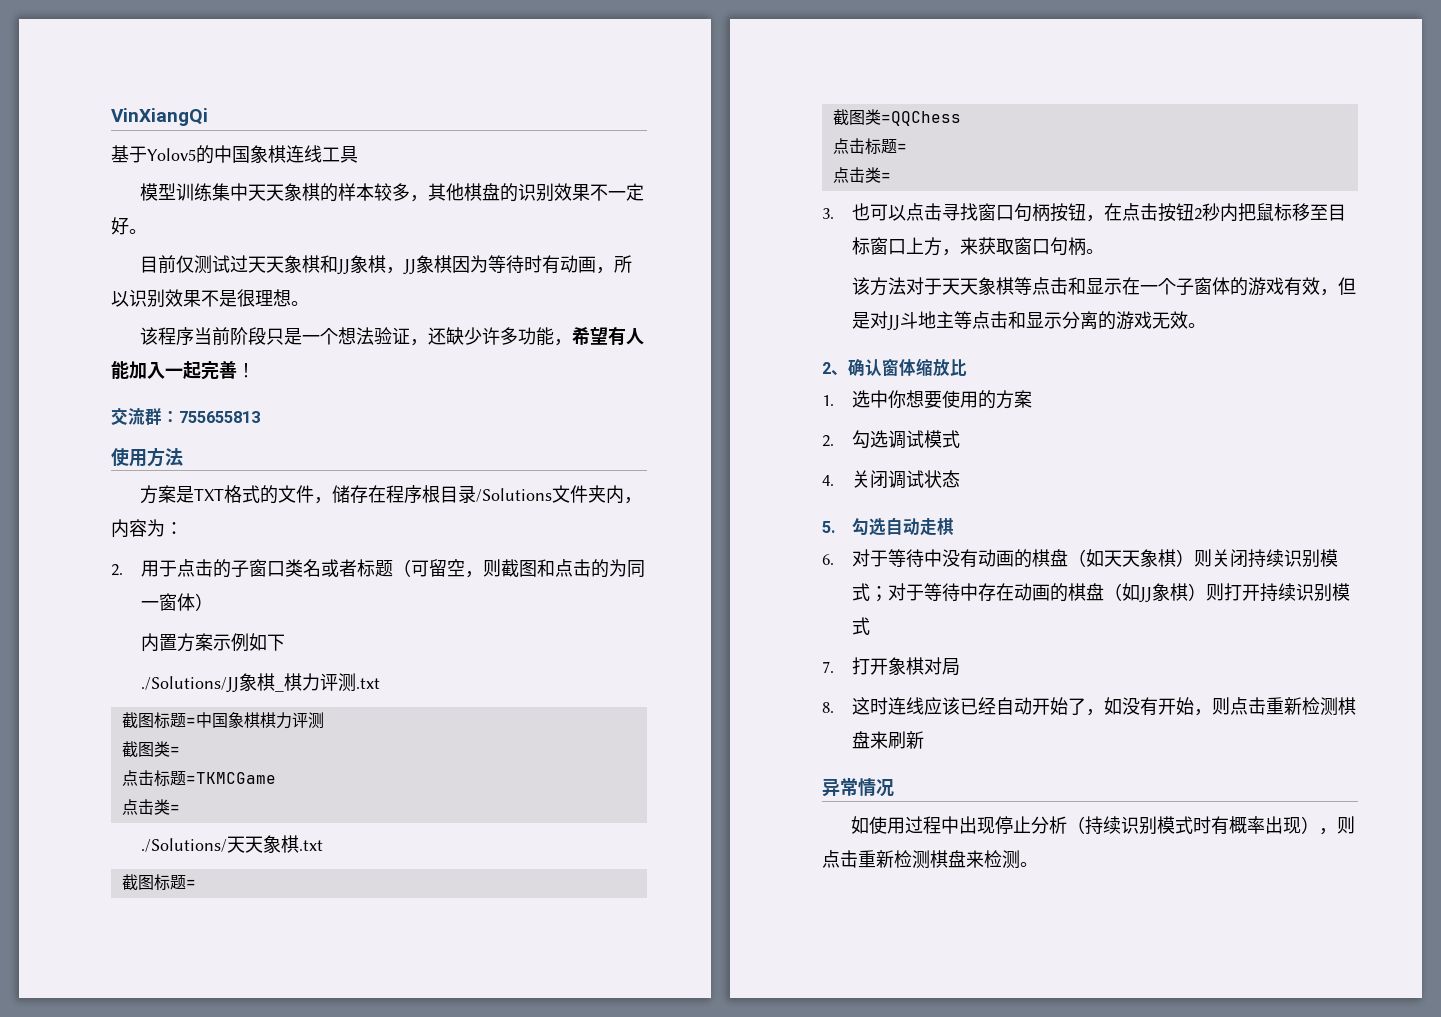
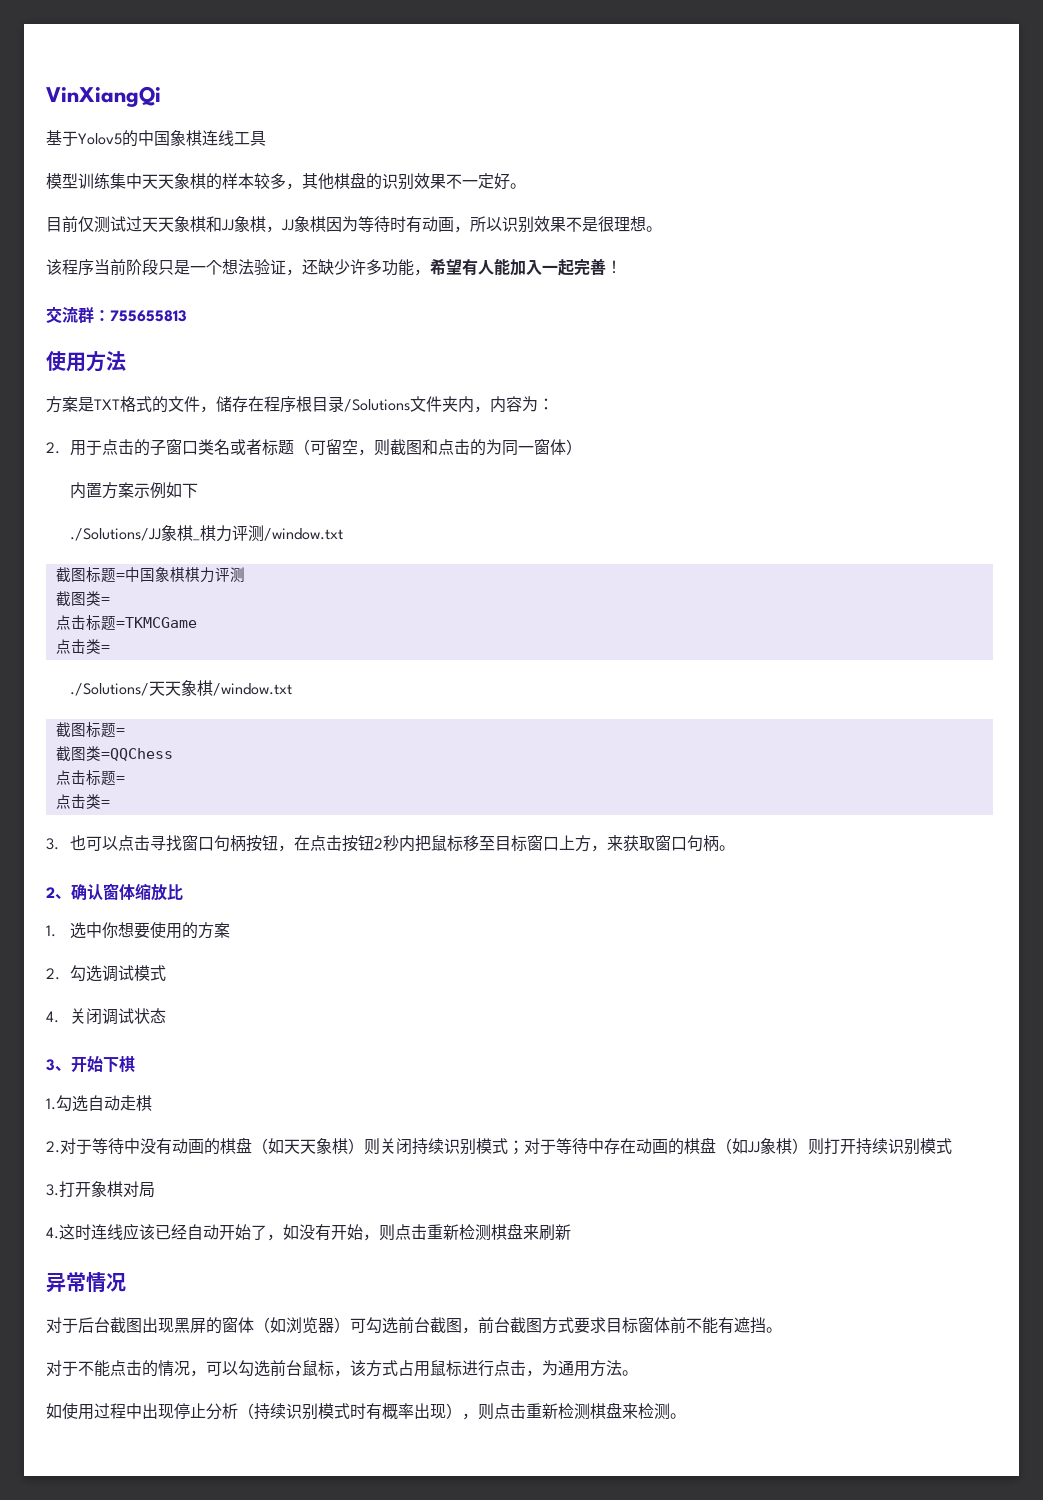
- ./Solutions/JJ象棋_棋力评测.txt
+ ./Solutions/JJ象棋_棋力评测/window.txt
- ./Solutions/天天象棋.txt
+ ./Solutions/天天象棋/window.txt
- 该方法对于天天象棋等点击和显示在一个子窗体的游戏有效，但是对JJ斗地主等点击和显示分离的游戏无效。
- 5.勾选自动走棋
+ 3、开始下棋
+ 1.勾选自动走棋
- 6.对于等待中没有动画的棋盘（如天天象棋）则关闭持续识别模式；对于等待中存在动画的棋盘（如JJ象棋）则打开持续识别模式
+ 2.对于等待中没有动画的棋盘（如天天象棋）则关闭持续识别模式；对于等待中存在动画的棋盘（如JJ象棋）则打开持续识别模式
- 7.打开象棋对局
+ 3.打开象棋对局
- 8.这时连线应该已经自动开始了，如没有开始，则点击重新检测棋盘来刷新
+ 4.这时连线应该已经自动开始了，如没有开始，则点击重新检测棋盘来刷新
+ 对于后台截图出现黑屏的窗体（如浏览器）可勾选前台截图，前台截图方式要求目标窗体前不能有遮挡。
+ 对于不能点击的情况，可以勾选前台鼠标，该方式占用鼠标进行点击，为通用方法。

